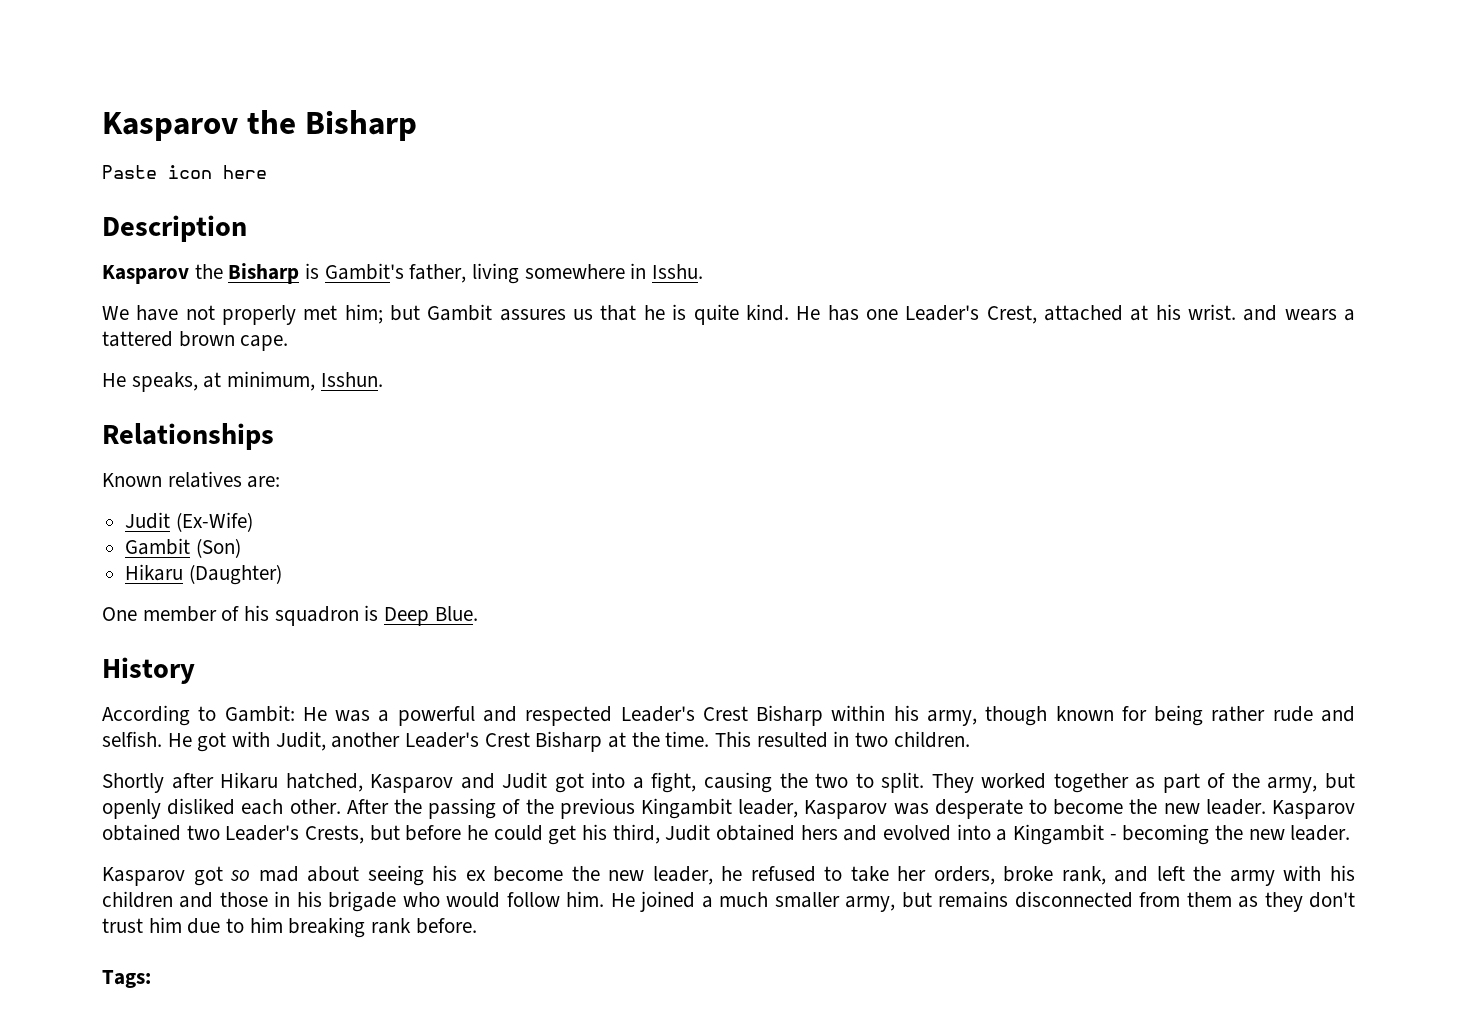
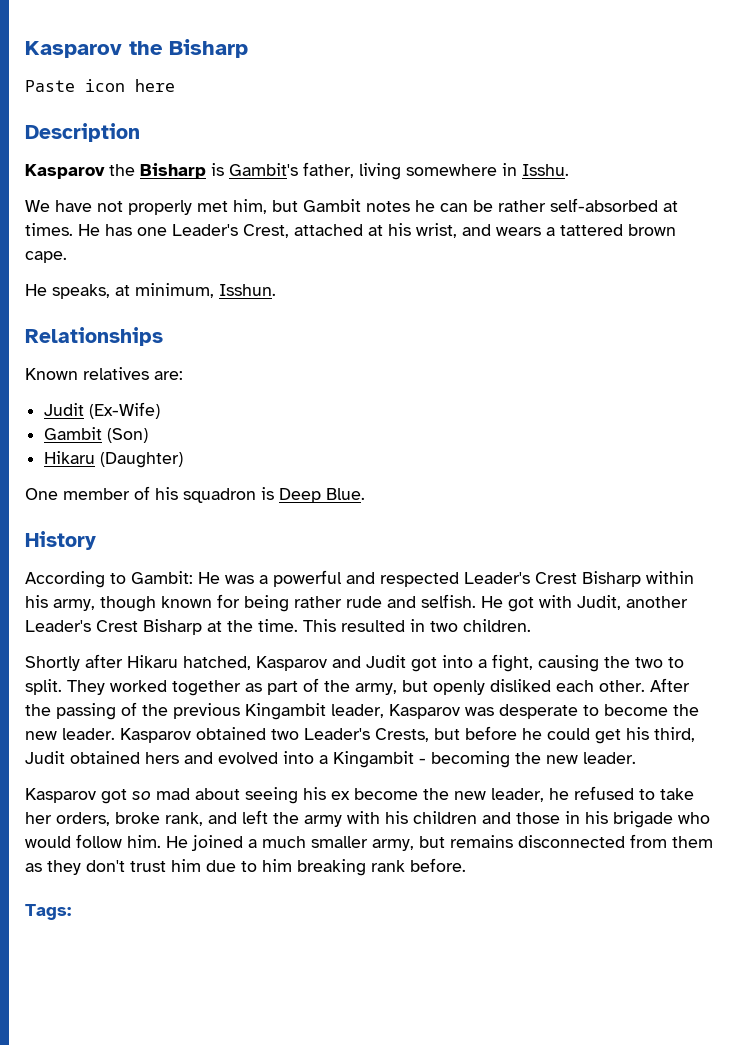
- We have not properly met him; but Gambit assures us that he is quite kind.
+ We have not properly met him, but Gambit notes he can be rather self-absorbed at times.
- He has one Leader's Crest, attached at his wrist. and wears a tattered brown cape.
+ He has one Leader's Crest, attached at his wrist, and wears a tattered brown cape.

